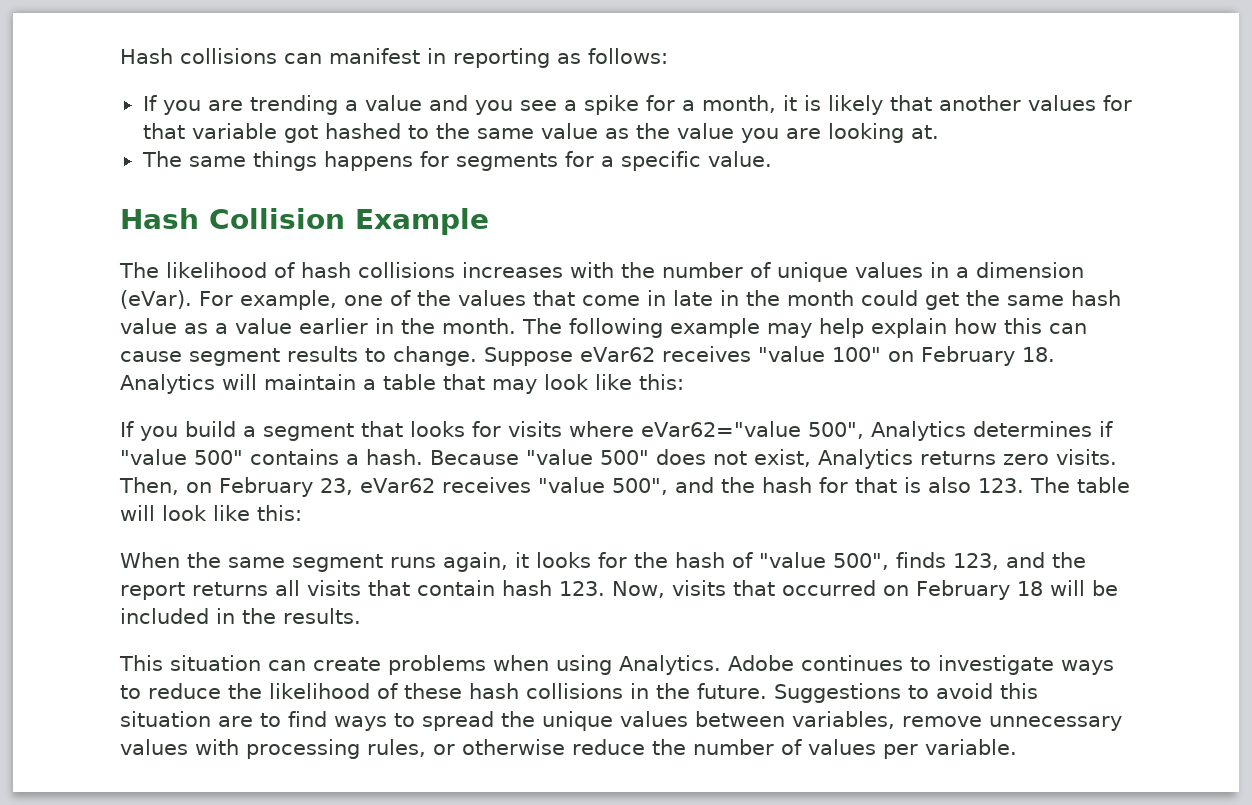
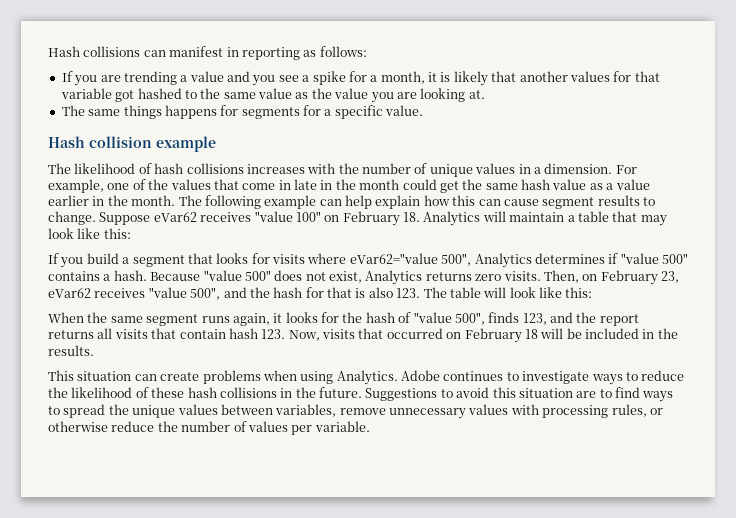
- Hash Collision Example
+ Hash collision example
- The likelihood of hash collisions increases with the number of unique values in a dimension (eVar).
+ The likelihood of hash collisions increases with the number of unique values in a dimension.
- The following example may help explain how this can cause segment results to change.
+ The following example can help explain how this can cause segment results to change.

